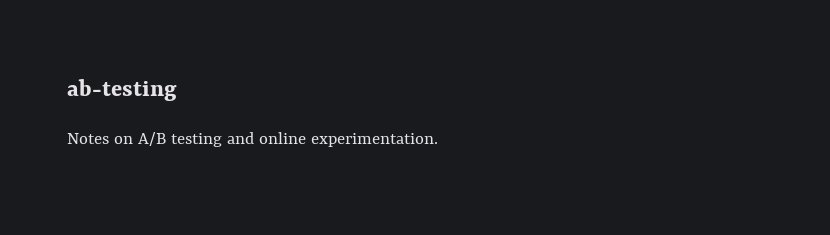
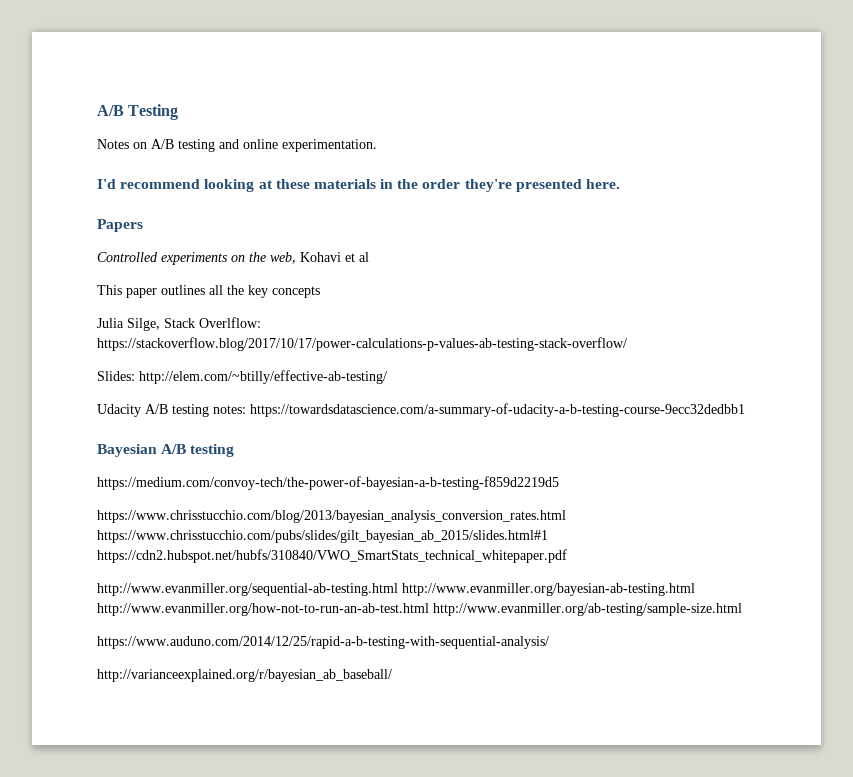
- ab-testing
+ A/B Testing
+ I'd recommend looking at these materials in the order they're presented here.
+ Papers
+ Controlled experiments on the web, Kohavi et al
+ This paper outlines all the key concepts
+ Julia Silge, Stack Overlflow: https://stackoverflow.blog/2017/10/17/power-calculations-p-values-ab-testing-stack-overflow/
+ Slides: http://elem.com/~btilly/effective-ab-testing/
+ Udacity A/B testing notes: https://towardsdatascience.com/a-summary-of-udacity-a-b-testing-course-9ecc32dedbb1
+ Bayesian A/B testing
+ https://medium.com/convoy-tech/the-power-of-bayesian-a-b-testing-f859d2219d5
+ https://www.chrisstucchio.com/blog/2013/bayesian_analysis_conversion_rates.html https://www.chrisstucchio.com/pubs/slides/gilt_bayesian_ab_2015/slides.html#1 https://cdn2.hubspot.net/hubfs/310840/VWO_SmartStats_technical_whitepaper.pdf
+ http://www.evanmiller.org/sequential-ab-testing.html http://www.evanmiller.org/bayesian-ab-testing.html http://www.evanmiller.org/how-not-to-run-an-ab-test.html http://www.evanmiller.org/ab-testing/sample-size.html
+ https://www.auduno.com/2014/12/25/rapid-a-b-testing-with-sequential-analysis/
+ http://varianceexplained.org/r/bayesian_ab_baseball/

